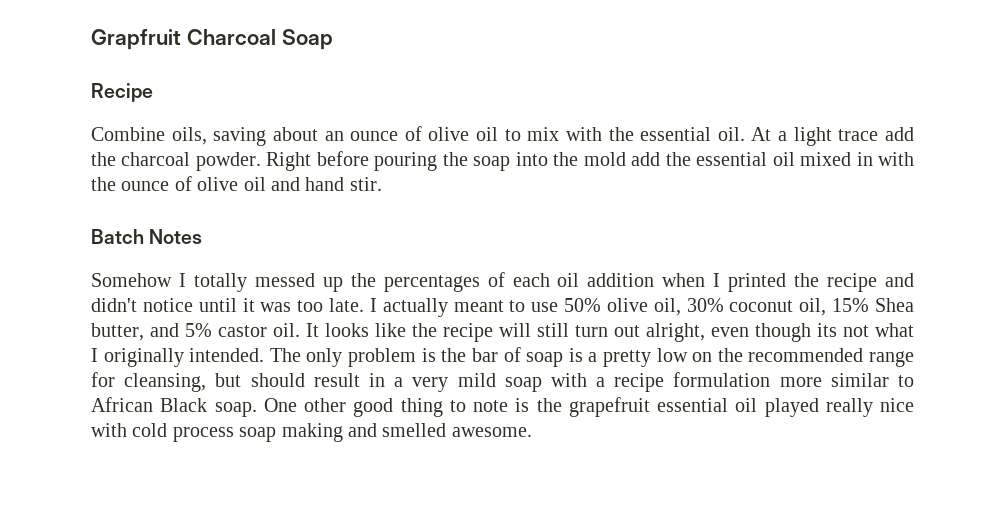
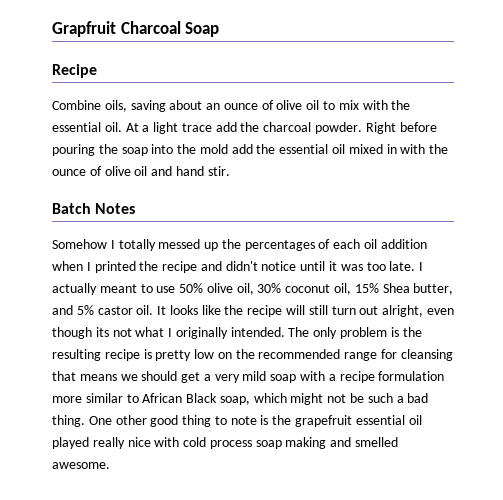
- The only problem is the bar of soap is a pretty low on the recommended range for cleansing, but should result in a very mild soap with a recipe formulation more similar to African Black soap.
+ The only problem is the resulting recipe is pretty low on the recommended range for cleansing that means we should get a very mild soap with a recipe formulation more similar to African Black soap, which might not be such a bad thing.

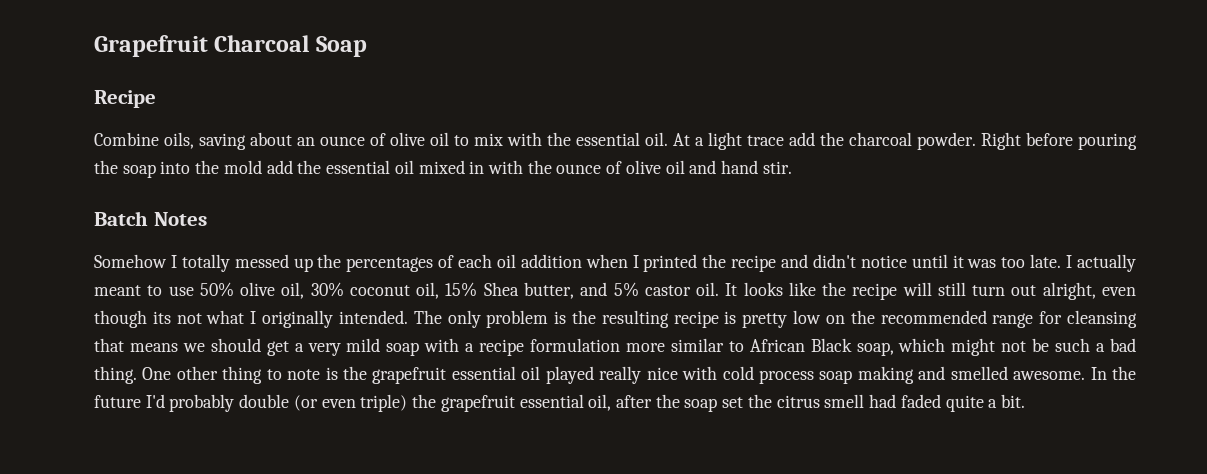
- Grapfruit Charcoal Soap
+ Grapefruit Charcoal Soap
- One other good thing to note is the grapefruit essential oil played really nice with cold process soap making and smelled awesome.
+ One other thing to note is the grapefruit essential oil played really nice with cold process soap making and smelled awesome.
+ In the future I'd probably double (or even triple) the grapefruit essential oil, after the soap set the citrus smell had faded quite a bit.

